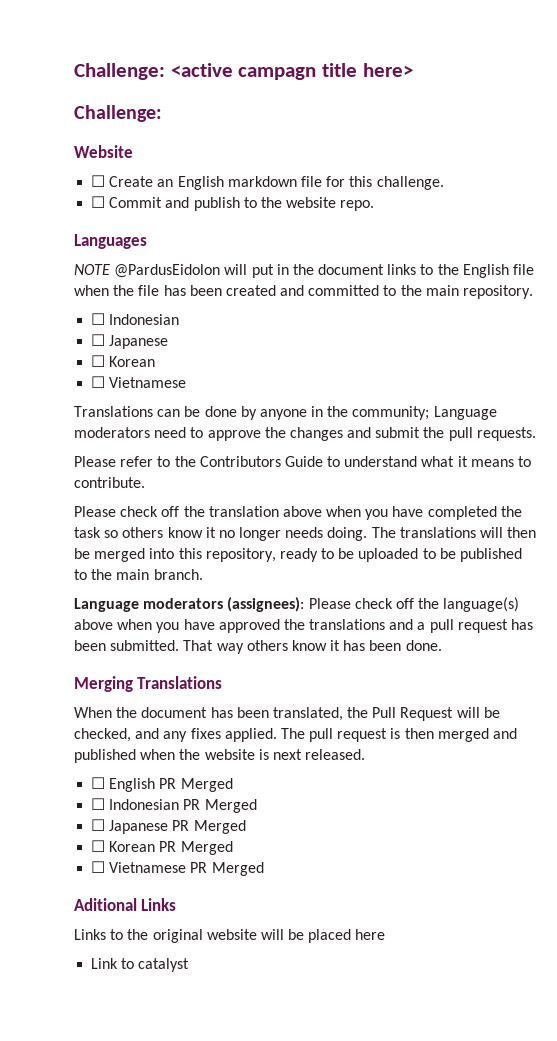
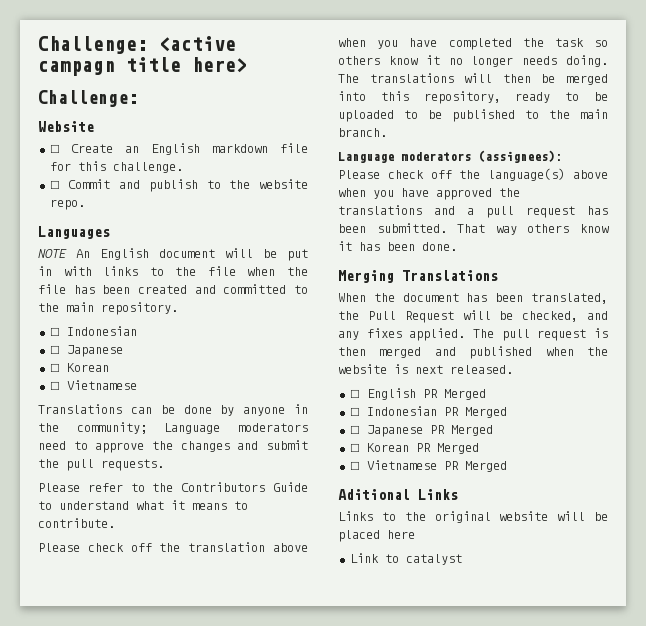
- NOTE @PardusEidolon will put in the document links to the English file when the file has been created and committed to the main repository.
+ NOTE An English document will be put in with links to the file when the file has been created and committed to the main repository.

